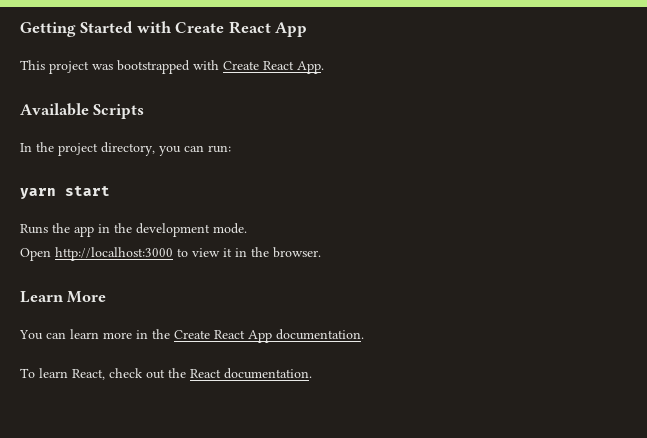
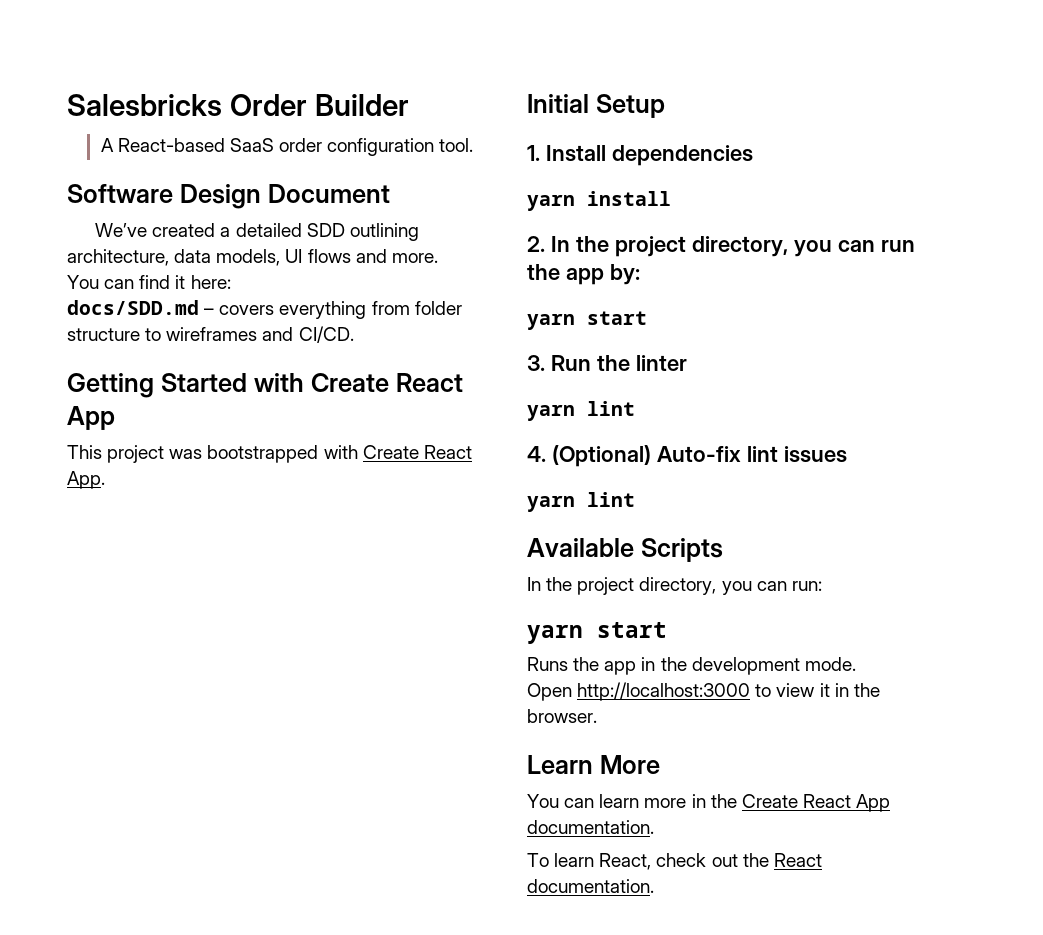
+ Salesbricks Order Builder
+ A React-based SaaS order configuration tool.
+ Software Design Document
+ We’ve created a detailed SDD outlining architecture, data models, UI flows and more.
+ You can find it here:
+ docs/SDD.md – covers everything from folder structure to wireframes and CI/CD.
+ Initial Setup
+ 1. Install dependencies
+ yarn install
+ 2. In the project directory, you can run the app by:
+ yarn start
+ 3. Run the linter
+ yarn lint
+ 4. (Optional) Auto-fix lint issues
+ yarn lint

